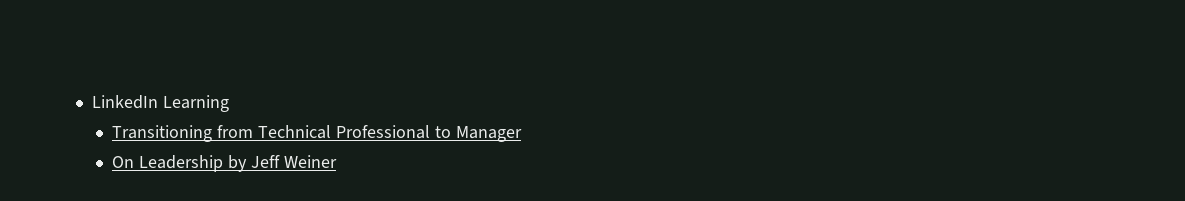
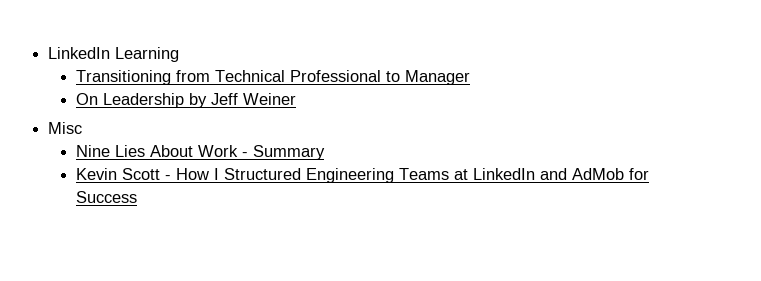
+ Misc
+ Nine Lies About Work - Summary
+ Kevin Scott - How I Structured Engineering Teams at LinkedIn and AdMob for Success

